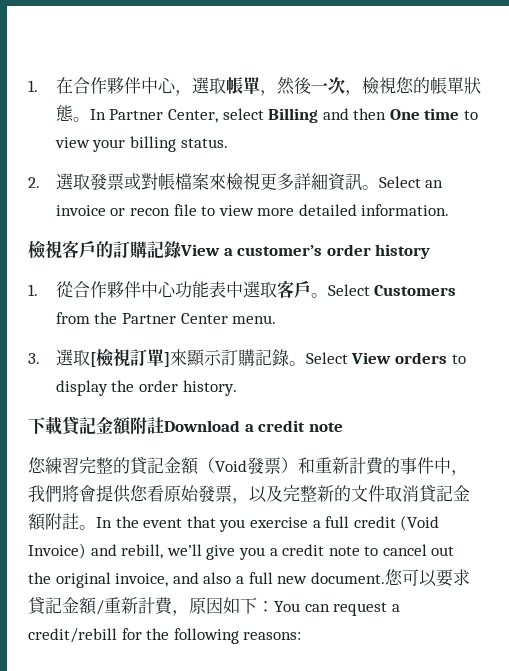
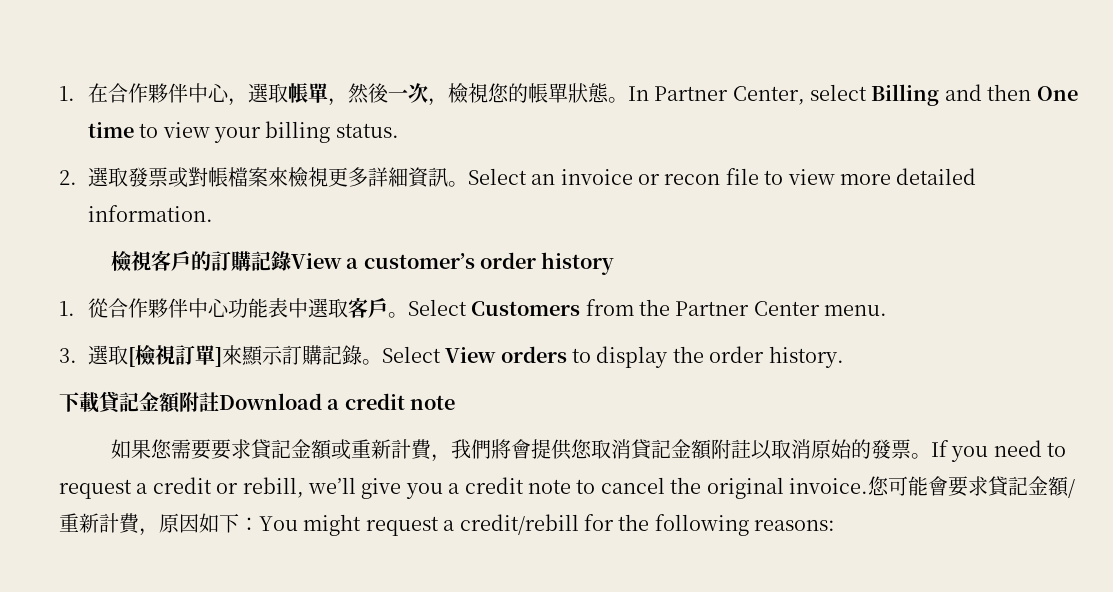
- 您練習完整的貸記金額（Void發票）和重新計費的事件中，我們將會提供您看原始發票，以及完整新的文件取消貸記金額附註。In the event that you exercise a full credit (Void Invoice) and rebill, we’ll give you a credit note to cancel out the original invoice, and also a full new document.您可以要求貸記金額/重新計費，原因如下：You can request a credit/rebill for the following reasons:
+ 如果您需要要求貸記金額或重新計費，我們將會提供您取消貸記金額附註以取消原始的發票。If you need to request a credit or rebill, we’ll give you a credit note to cancel the original invoice.您可能會要求貸記金額/重新計費，原因如下：You might request a credit/rebill for the following reasons:

